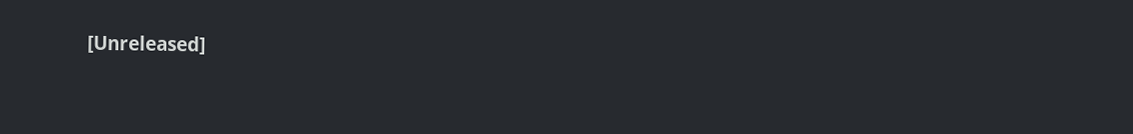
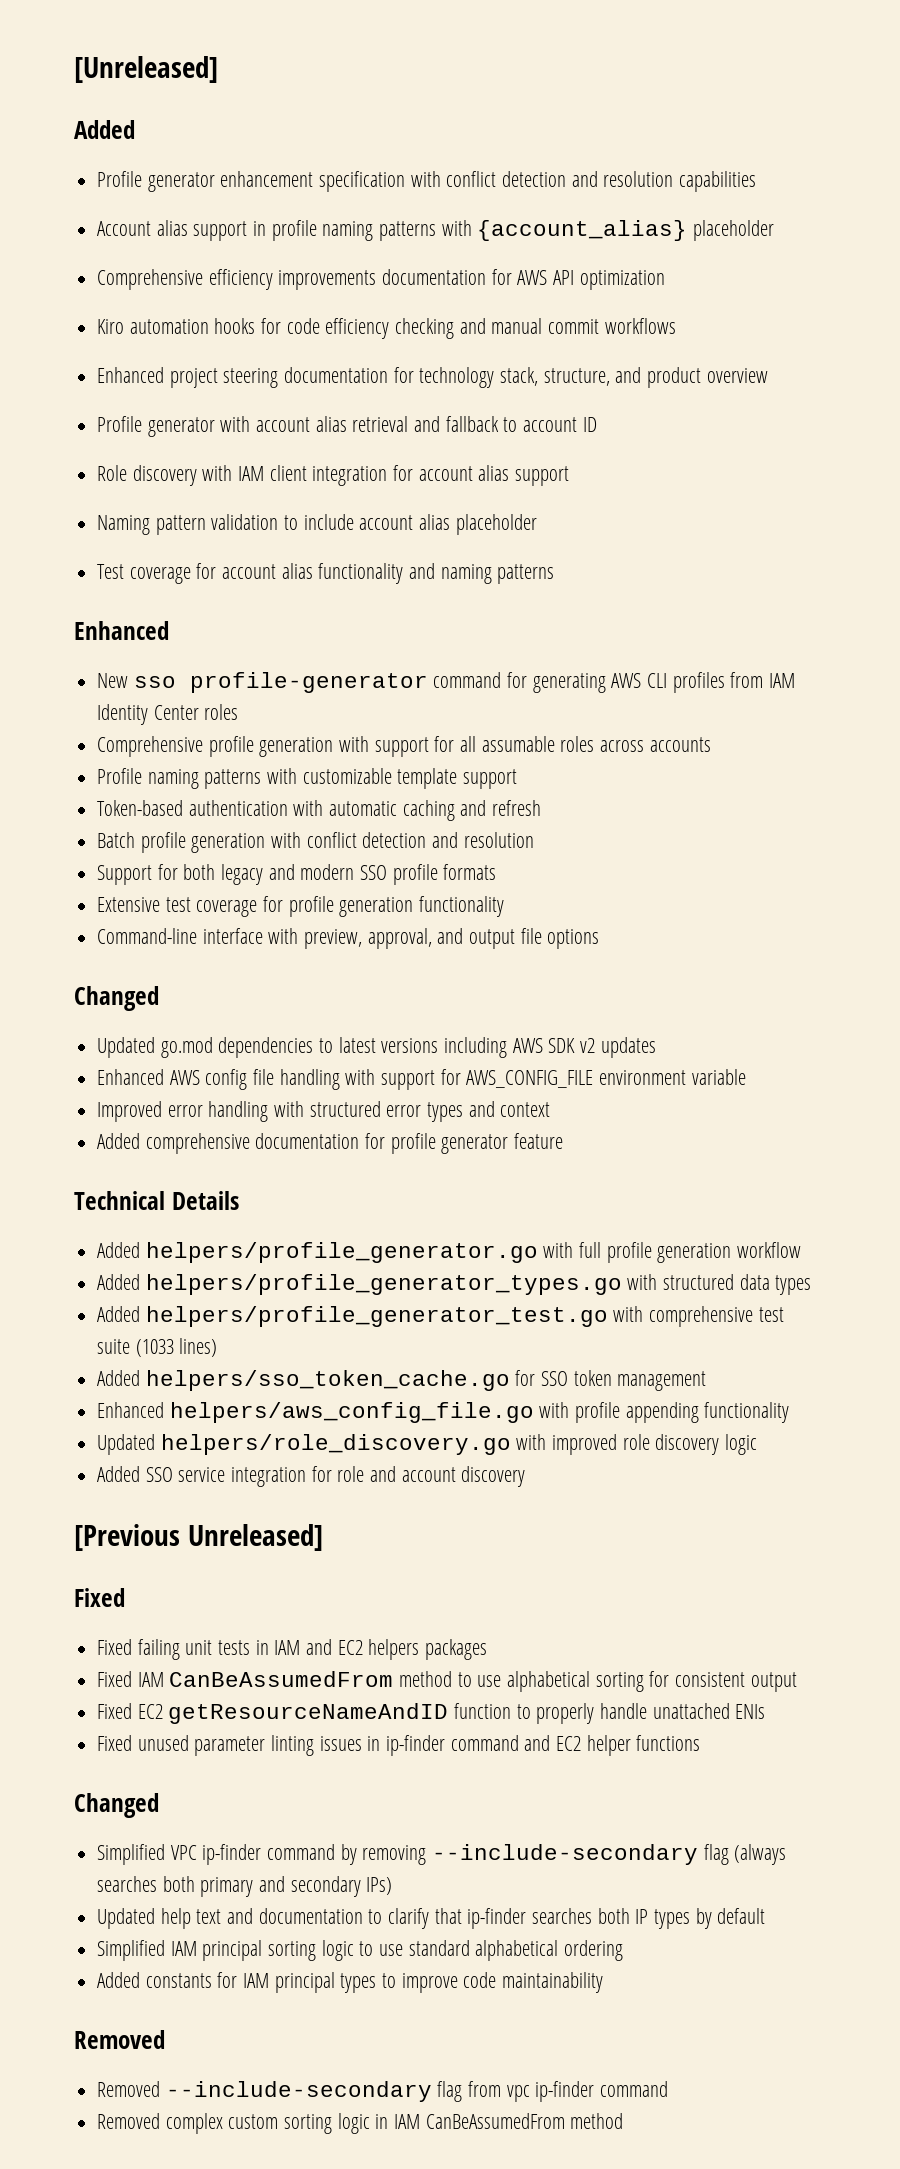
  [Unreleased]
+ Added
+ Profile generator enhancement specification with conflict detection and resolution capabilities
+ Account alias support in profile naming patterns with {account_alias} placeholder
+ Comprehensive efficiency improvements documentation for AWS API optimization
+ Kiro automation hooks for code efficiency checking and manual commit workflows
+ Enhanced project steering documentation for technology stack, structure, and product overview
+ Profile generator with account alias retrieval and fallback to account ID
+ Role discovery with IAM client integration for account alias support
+ Naming pattern validation to include account alias placeholder
+ Test coverage for account alias functionality and naming patterns
+ Enhanced
+ New sso profile-generator command for generating AWS CLI profiles from IAM Identity Center roles
+ Comprehensive profile generation with support for all assumable roles across accounts
+ Profile naming patterns with customizable template support
+ Token-based authentication with automatic caching and refresh
+ Batch profile generation with conflict detection and resolution
+ Support for both legacy and modern SSO profile formats
+ Extensive test coverage for profile generation functionality
+ Command-line interface with preview, approval, and output file options
+ Changed
+ Updated go.mod dependencies to latest versions including AWS SDK v2 updates
+ Enhanced AWS config file handling with support for AWS_CONFIG_FILE environment variable
+ Improved error handling with structured error types and context
+ Added comprehensive documentation for profile generator feature
+ Technical Details
+ Added helpers/profile_generator.go with full profile generation workflow
+ Added helpers/profile_generator_types.go with structured data types
+ Added helpers/profile_generator_test.go with comprehensive test suite (1033 lines)
+ Added helpers/sso_token_cache.go for SSO token management
+ Enhanced helpers/aws_config_file.go with profile appending functionality
+ Updated helpers/role_discovery.go with improved role discovery logic
+ Added SSO service integration for role and account discovery
+ [Previous Unreleased]
+ Fixed
+ Fixed failing unit tests in IAM and EC2 helpers packages
+ Fixed IAM CanBeAssumedFrom method to use alphabetical sorting for consistent output
+ Fixed EC2 getResourceNameAndID function to properly handle unattached ENIs
+ Fixed unused parameter linting issues in ip-finder command and EC2 helper functions
+ Changed
+ Simplified VPC ip-finder command by removing --include-secondary flag (always searches both primary and secondary IPs)
+ Updated help text and documentation to clarify that ip-finder searches both IP types by default
+ Simplified IAM principal sorting logic to use standard alphabetical ordering
+ Added constants for IAM principal types to improve code maintainability
+ Removed
+ Removed --include-secondary flag from vpc ip-finder command
+ Removed complex custom sorting logic in IAM CanBeAssumedFrom method

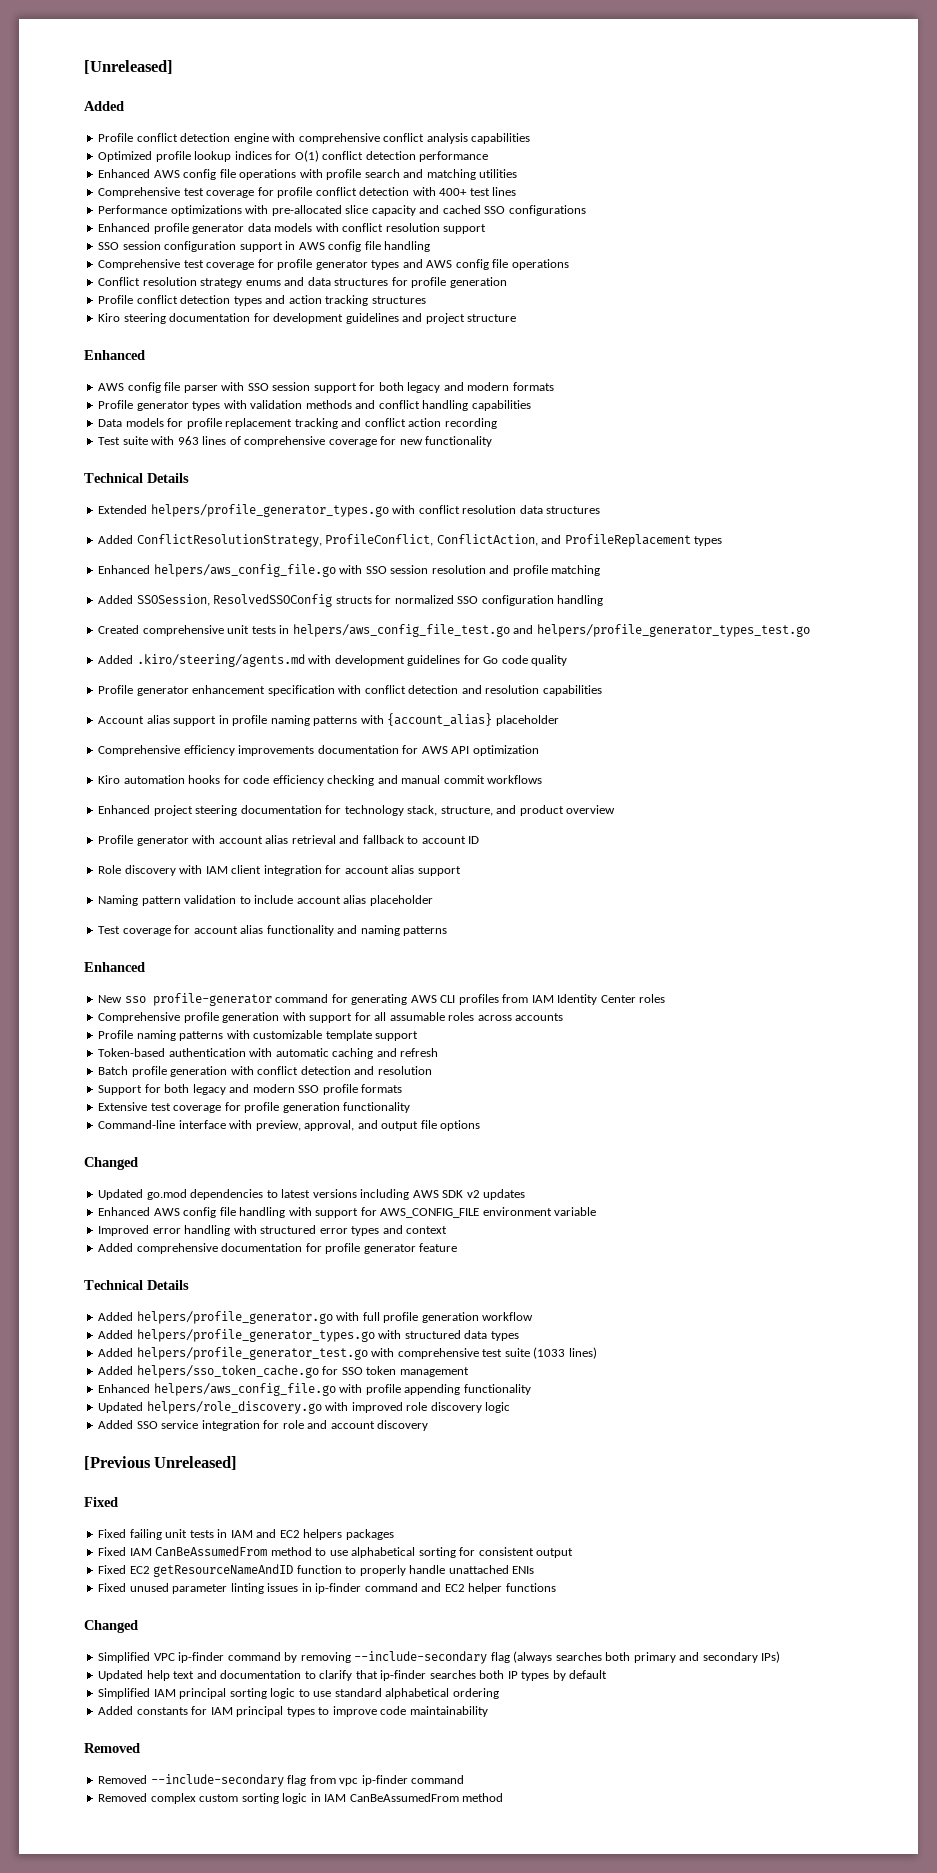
+ Profile conflict detection engine with comprehensive conflict analysis capabilities
+ Optimized profile lookup indices for O(1) conflict detection performance
+ Enhanced AWS config file operations with profile search and matching utilities
+ Comprehensive test coverage for profile conflict detection with 400+ test lines
+ Performance optimizations with pre-allocated slice capacity and cached SSO configurations
+ Enhanced profile generator data models with conflict resolution support
+ SSO session configuration support in AWS config file handling
+ Comprehensive test coverage for profile generator types and AWS config file operations
+ Conflict resolution strategy enums and data structures for profile generation
+ Profile conflict detection types and action tracking structures
+ Kiro steering documentation for development guidelines and project structure
+ Enhanced
+ AWS config file parser with SSO session support for both legacy and modern formats
+ Profile generator types with validation methods and conflict handling capabilities
+ Data models for profile replacement tracking and conflict action recording
+ Test suite with 963 lines of comprehensive coverage for new functionality
+ Technical Details
+ Extended helpers/profile_generator_types.go with conflict resolution data structures
+ Added ConflictResolutionStrategy, ProfileConflict, ConflictAction, and ProfileReplacement types
+ Enhanced helpers/aws_config_file.go with SSO session resolution and profile matching
+ Added SSOSession, ResolvedSSOConfig structs for normalized SSO configuration handling
+ Created comprehensive unit tests in helpers/aws_config_file_test.go and helpers/profile_generator_types_test.go
+ Added .kiro/steering/agents.md with development guidelines for Go code quality

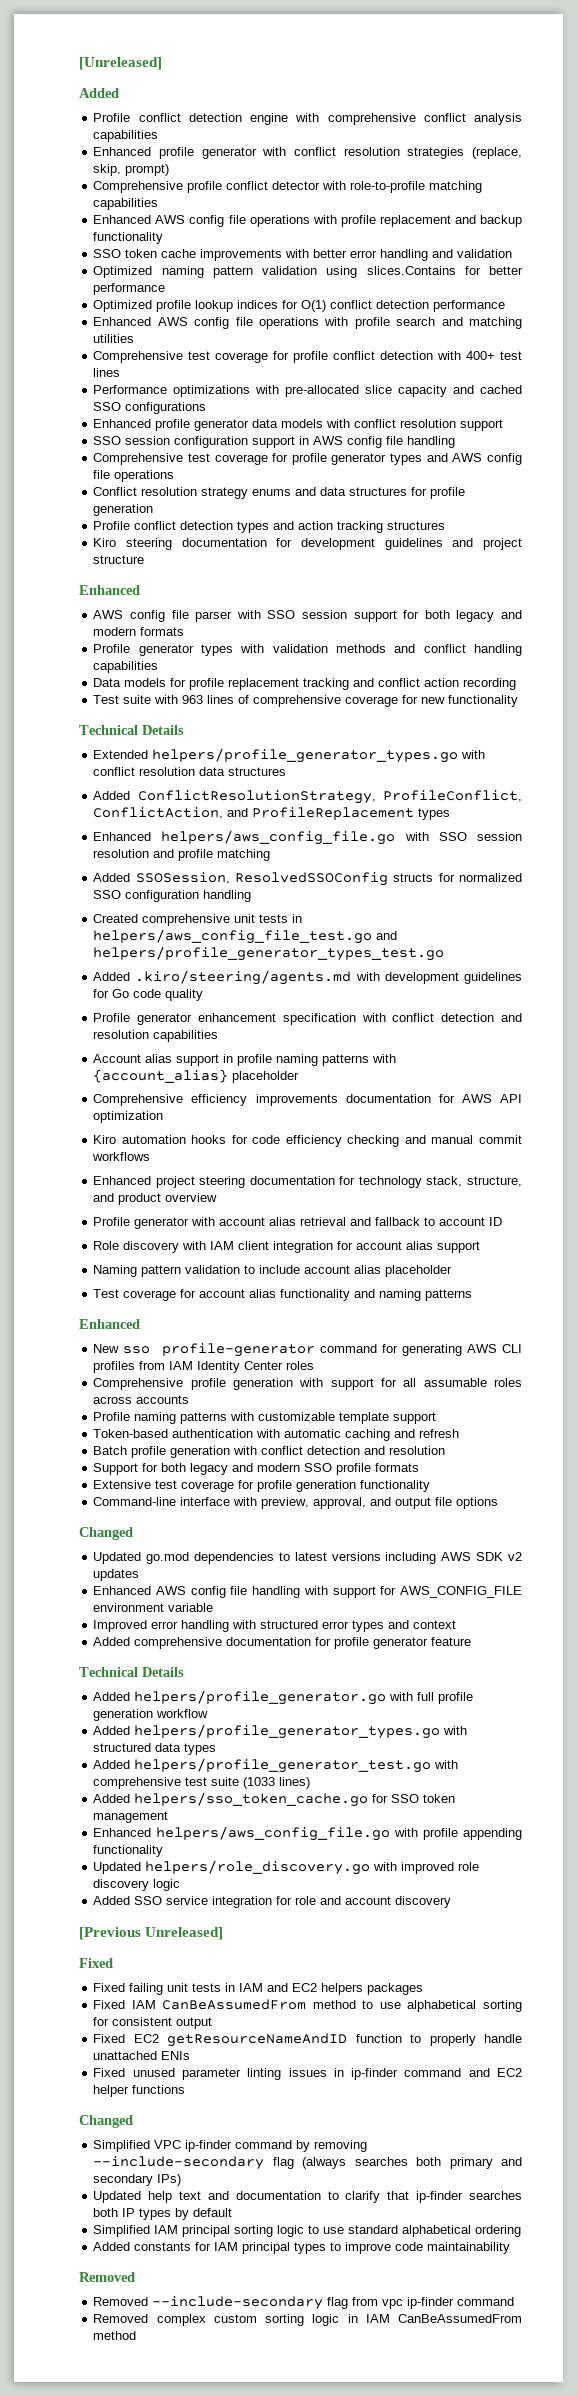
+ Enhanced profile generator with conflict resolution strategies (replace, skip, prompt)
+ Comprehensive profile conflict detector with role-to-profile matching capabilities
+ Enhanced AWS config file operations with profile replacement and backup functionality
+ SSO token cache improvements with better error handling and validation
+ Optimized naming pattern validation using slices.Contains for better performance

